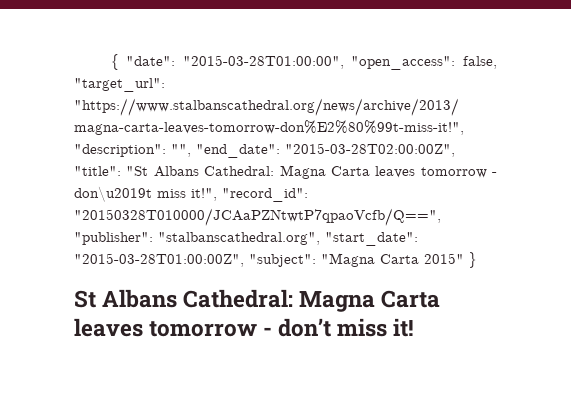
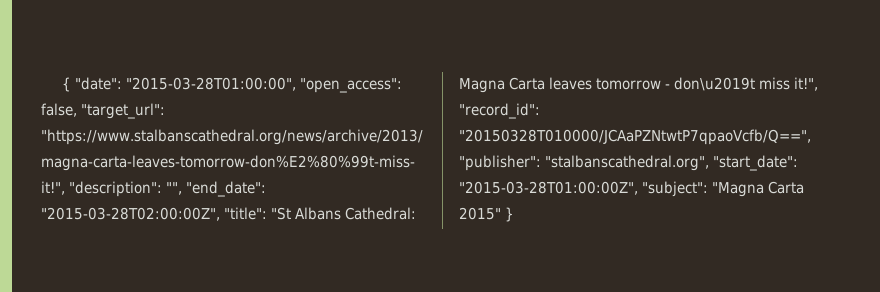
- St Albans Cathedral: Magna Carta leaves tomorrow - don’t miss it!

